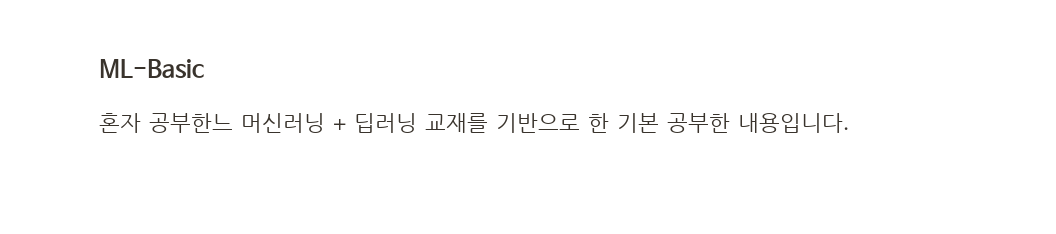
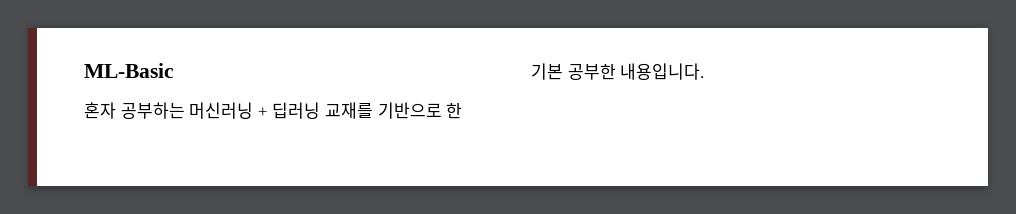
- 혼자 공부한느 머신러닝 + 딥러닝 교재를 기반으로 한 기본 공부한 내용입니다.
+ 혼자 공부하는 머신러닝 + 딥러닝 교재를 기반으로 한 기본 공부한 내용입니다.

